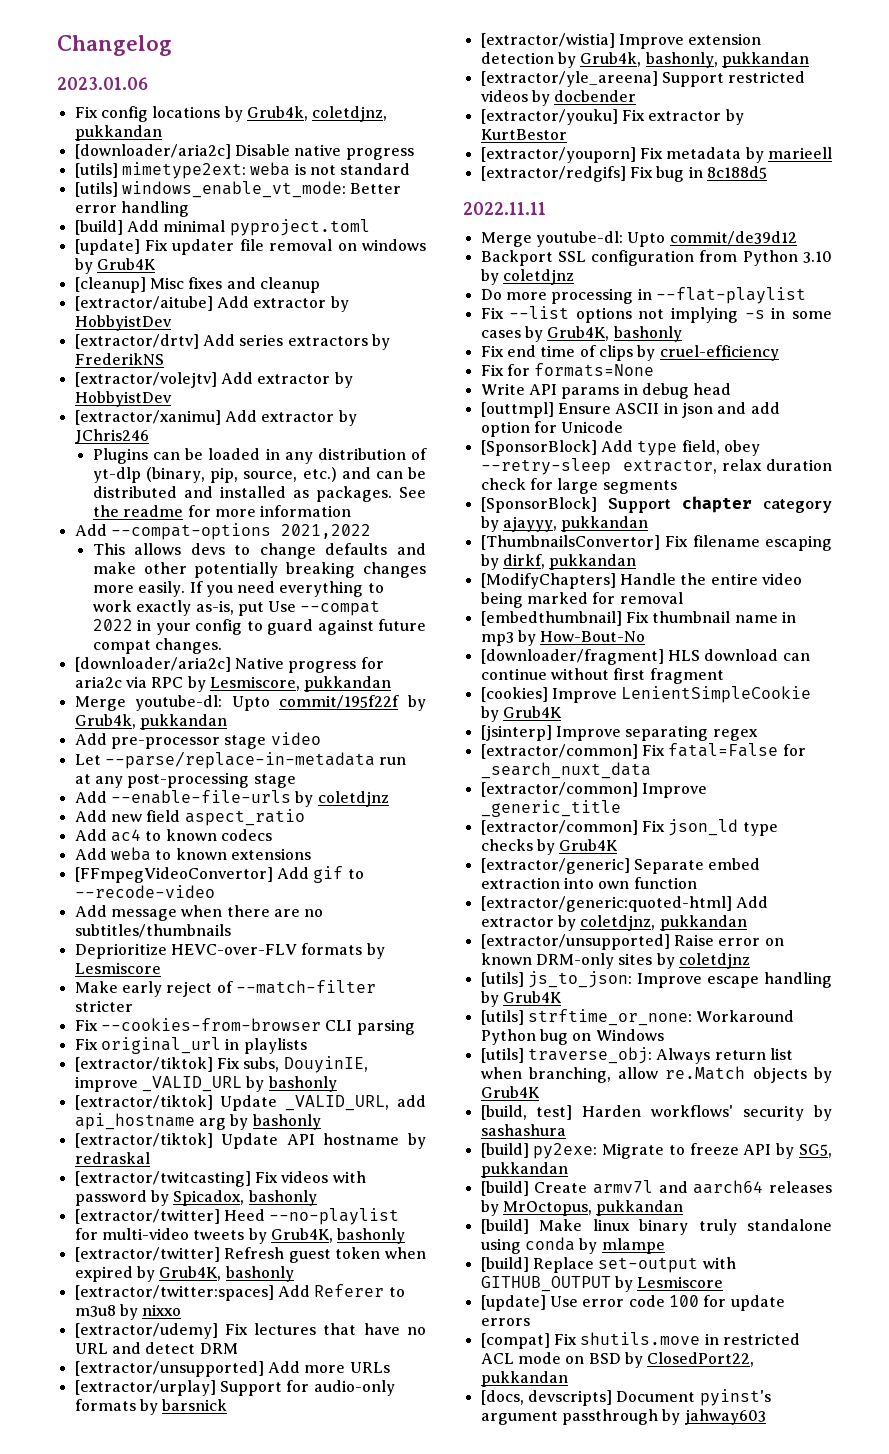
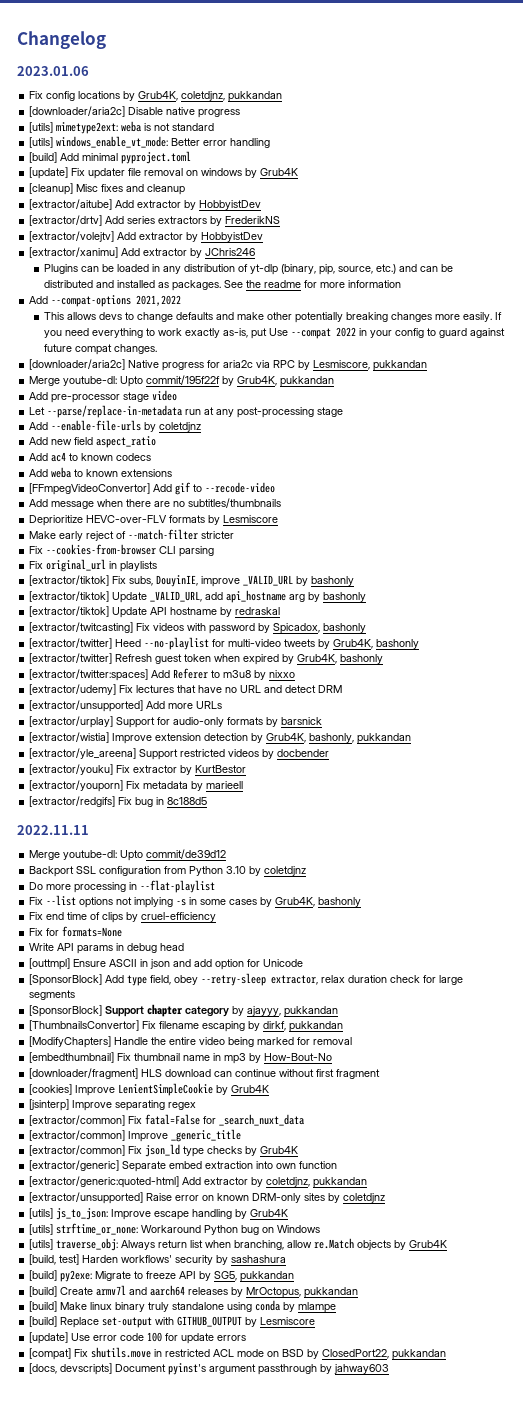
- Fix config locations by Grub4k, coletdjnz, pukkandan
+ Fix config locations by Grub4K, coletdjnz, pukkandan
- Merge youtube-dl: Upto commit/195f22f by Grub4k, pukkandan
+ Merge youtube-dl: Upto commit/195f22f by Grub4K, pukkandan
- [extractor/wistia] Improve extension detection by Grub4k, bashonly, pukkandan
+ [extractor/wistia] Improve extension detection by Grub4K, bashonly, pukkandan

